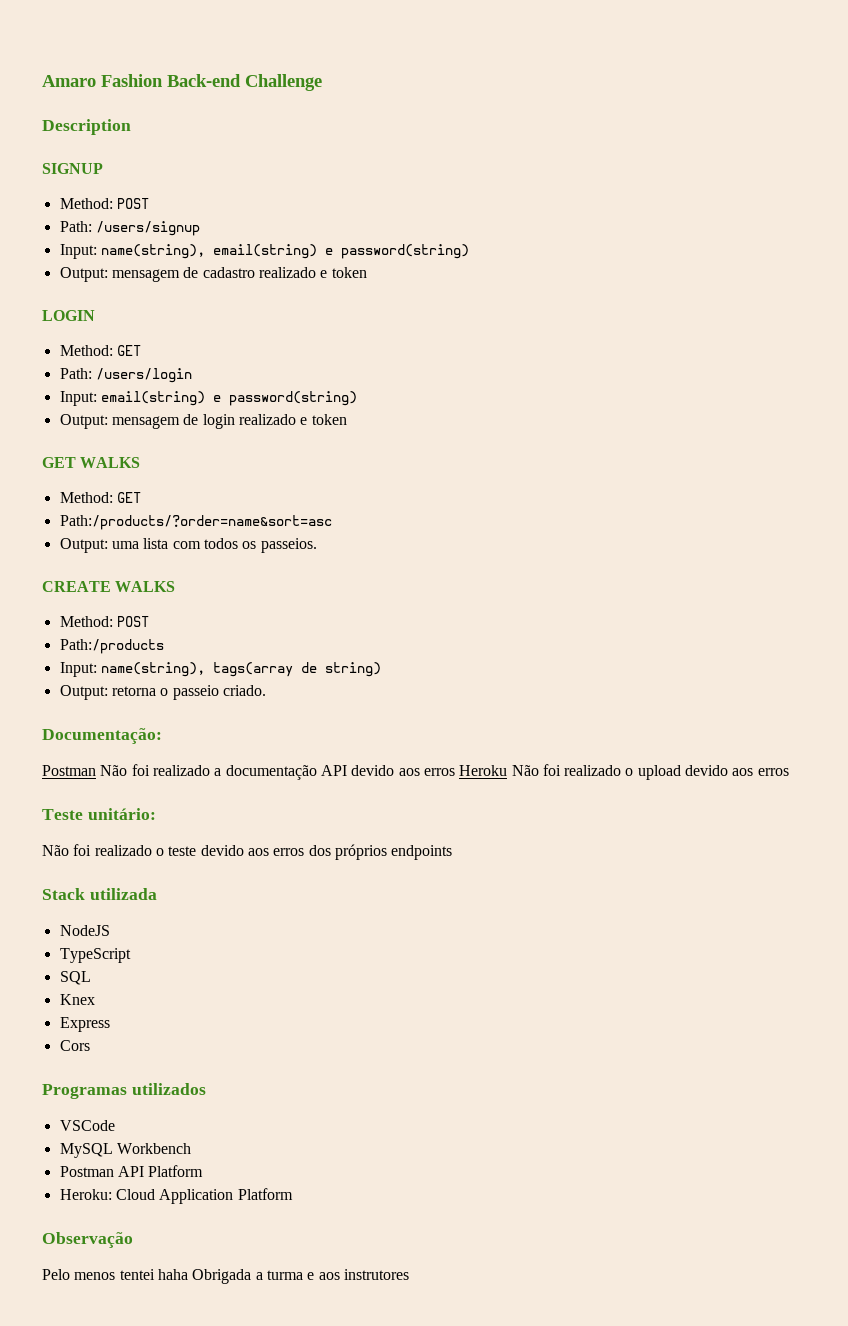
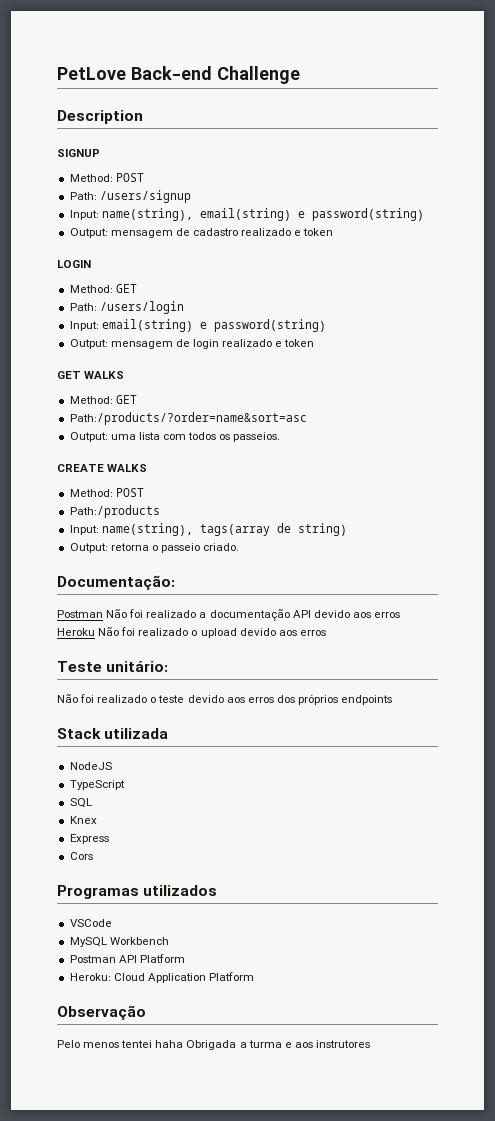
- Amaro Fashion Back-end Challenge
+ PetLove Back-end Challenge

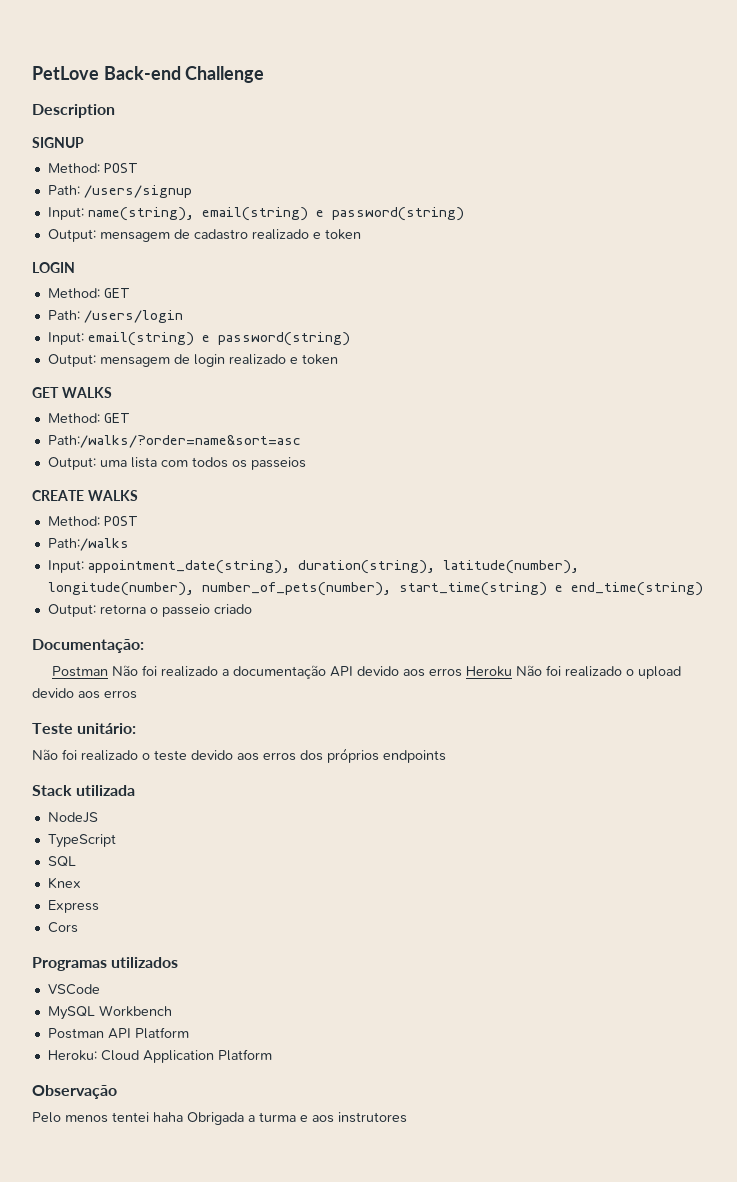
- Path:/products/?order=name&sort=asc
+ Path:/walks/?order=name&sort=asc
- Output: uma lista com todos os passeios.
+ Output: uma lista com todos os passeios
- Path:/products
- Input: name(string), tags(array de string)
+ Path:/walks
+ Input: appointment_date(string), duration(string), latitude(number), longitude(number), number_of_pets(number), start_time(string) e end_time(string)
- Output: retorna o passeio criado.
+ Output: retorna o passeio criado

